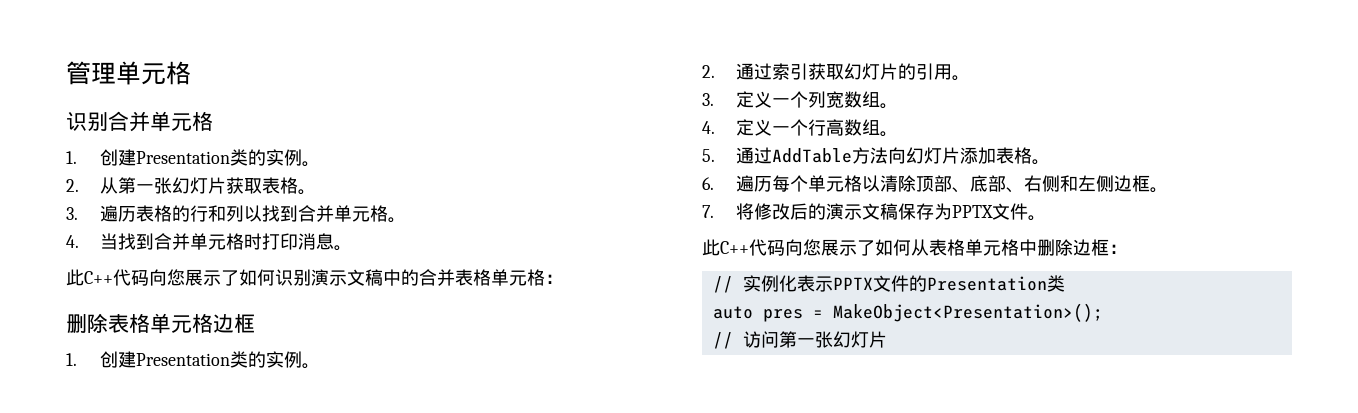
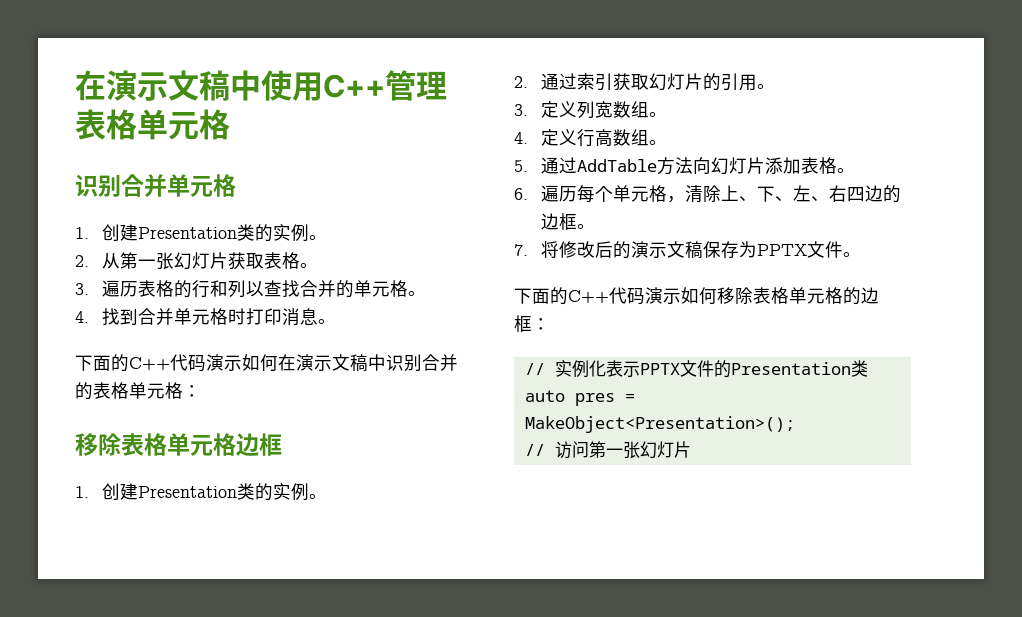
- 管理单元格
+ 在演示文稿中使用C++管理表格单元格
- 3.遍历表格的行和列以找到合并单元格。
+ 3.遍历表格的行和列以查找合并的单元格。
- 4.当找到合并单元格时打印消息。
+ 4.找到合并单元格时打印消息。
- 此C++代码向您展示了如何识别演示文稿中的合并表格单元格：
+ 下面的C++代码演示如何在演示文稿中识别合并的表格单元格：
- 删除表格单元格边框
+ 移除表格单元格边框
- 3.定义一个列宽数组。
+ 3.定义列宽数组。
- 4.定义一个行高数组。
+ 4.定义行高数组。
- 6.遍历每个单元格以清除顶部、底部、右侧和左侧边框。
+ 6.遍历每个单元格，清除上、下、左、右四边的边框。
- 此C++代码向您展示了如何从表格单元格中删除边框：
+ 下面的C++代码演示如何移除表格单元格的边框：

